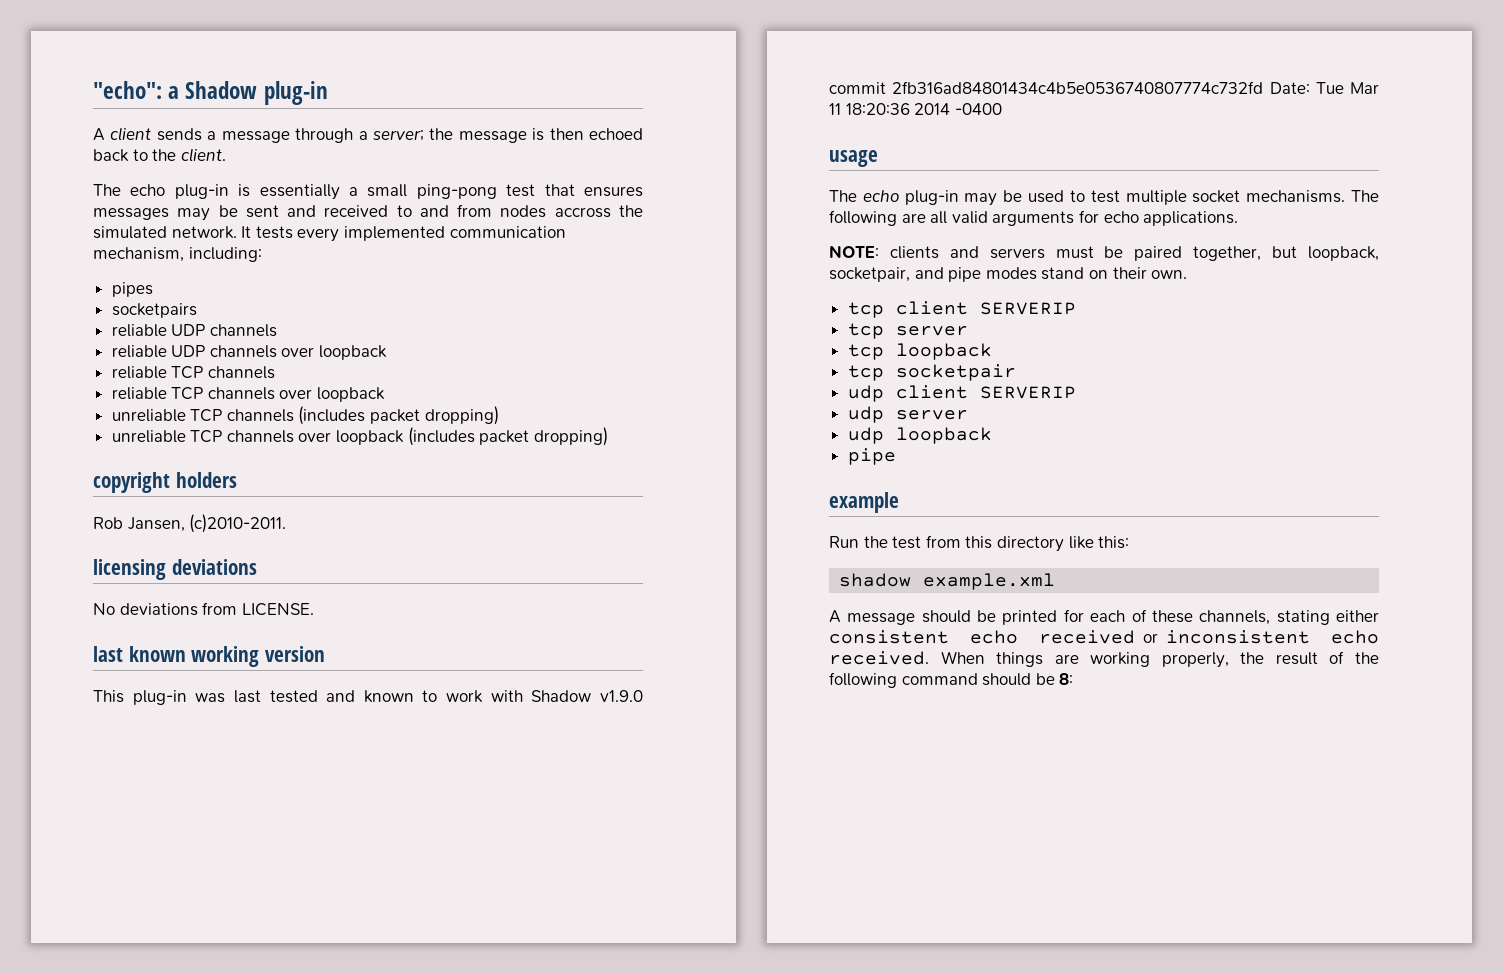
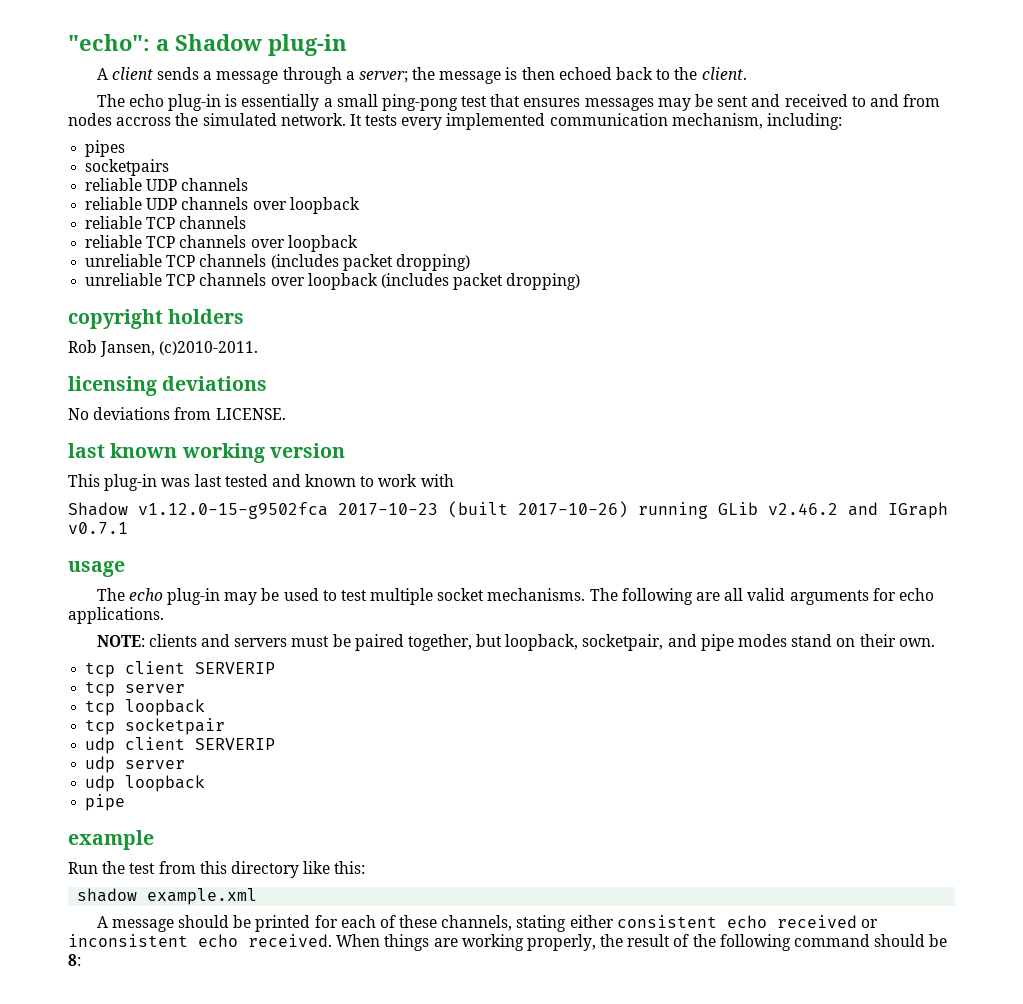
- This plug-in was last tested and known to work with Shadow v1.9.0 commit 2fb316ad84801434c4b5e0536740807774c732fd Date: Tue Mar 11 18:20:36 2014 -0400
+ This plug-in was last tested and known to work with
+ Shadow v1.12.0-15-g9502fca 2017-10-23 (built 2017-10-26) running GLib v2.46.2 and IGraph v0.7.1

